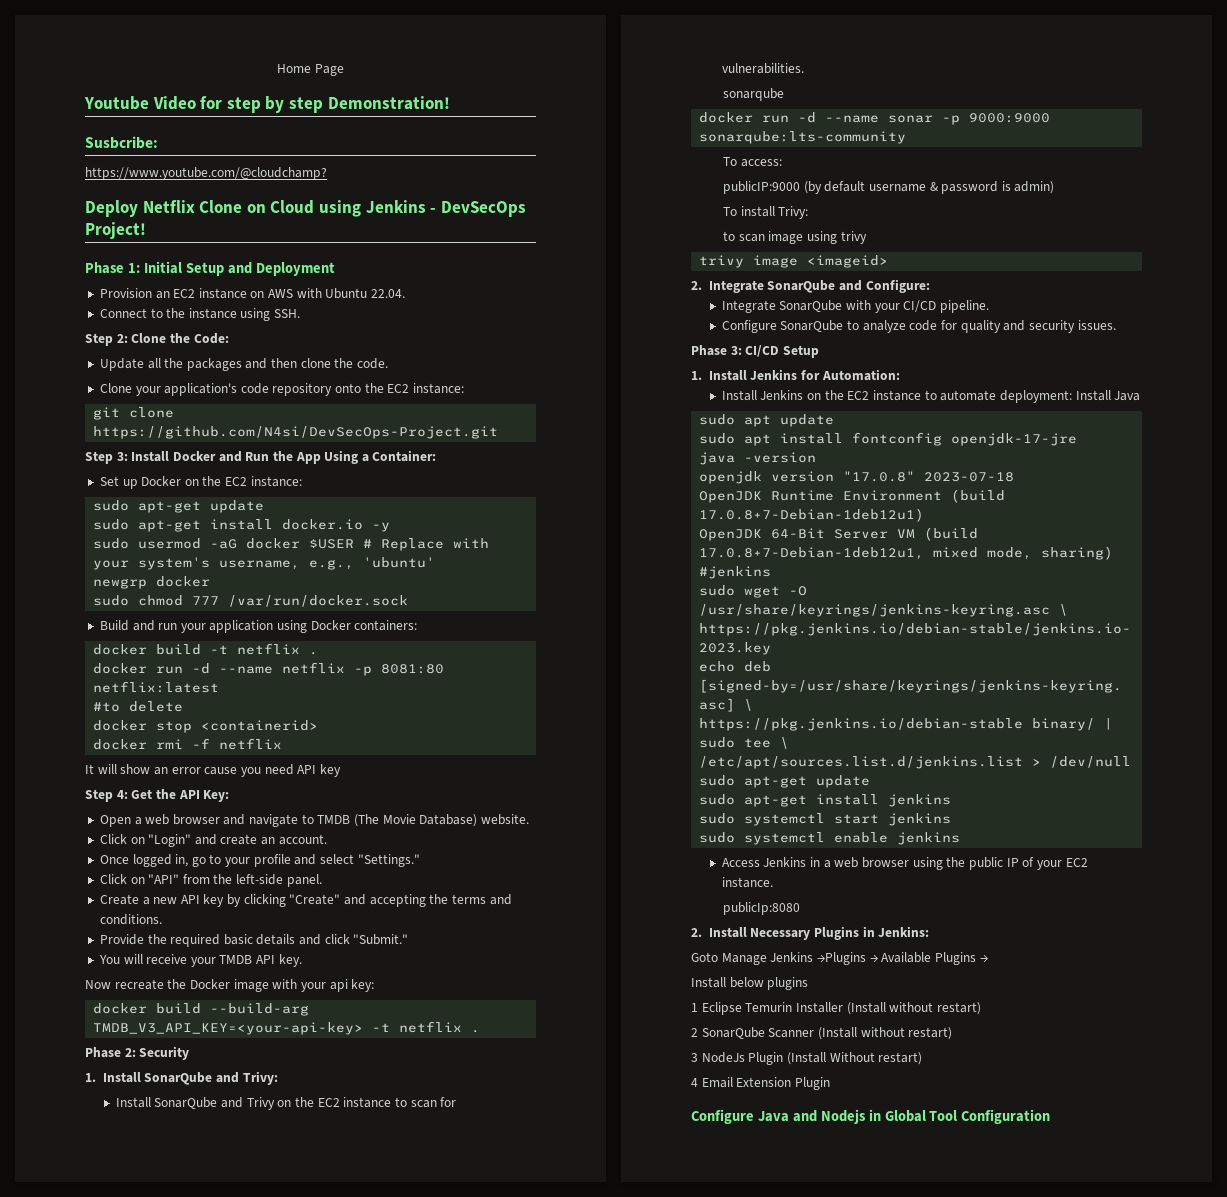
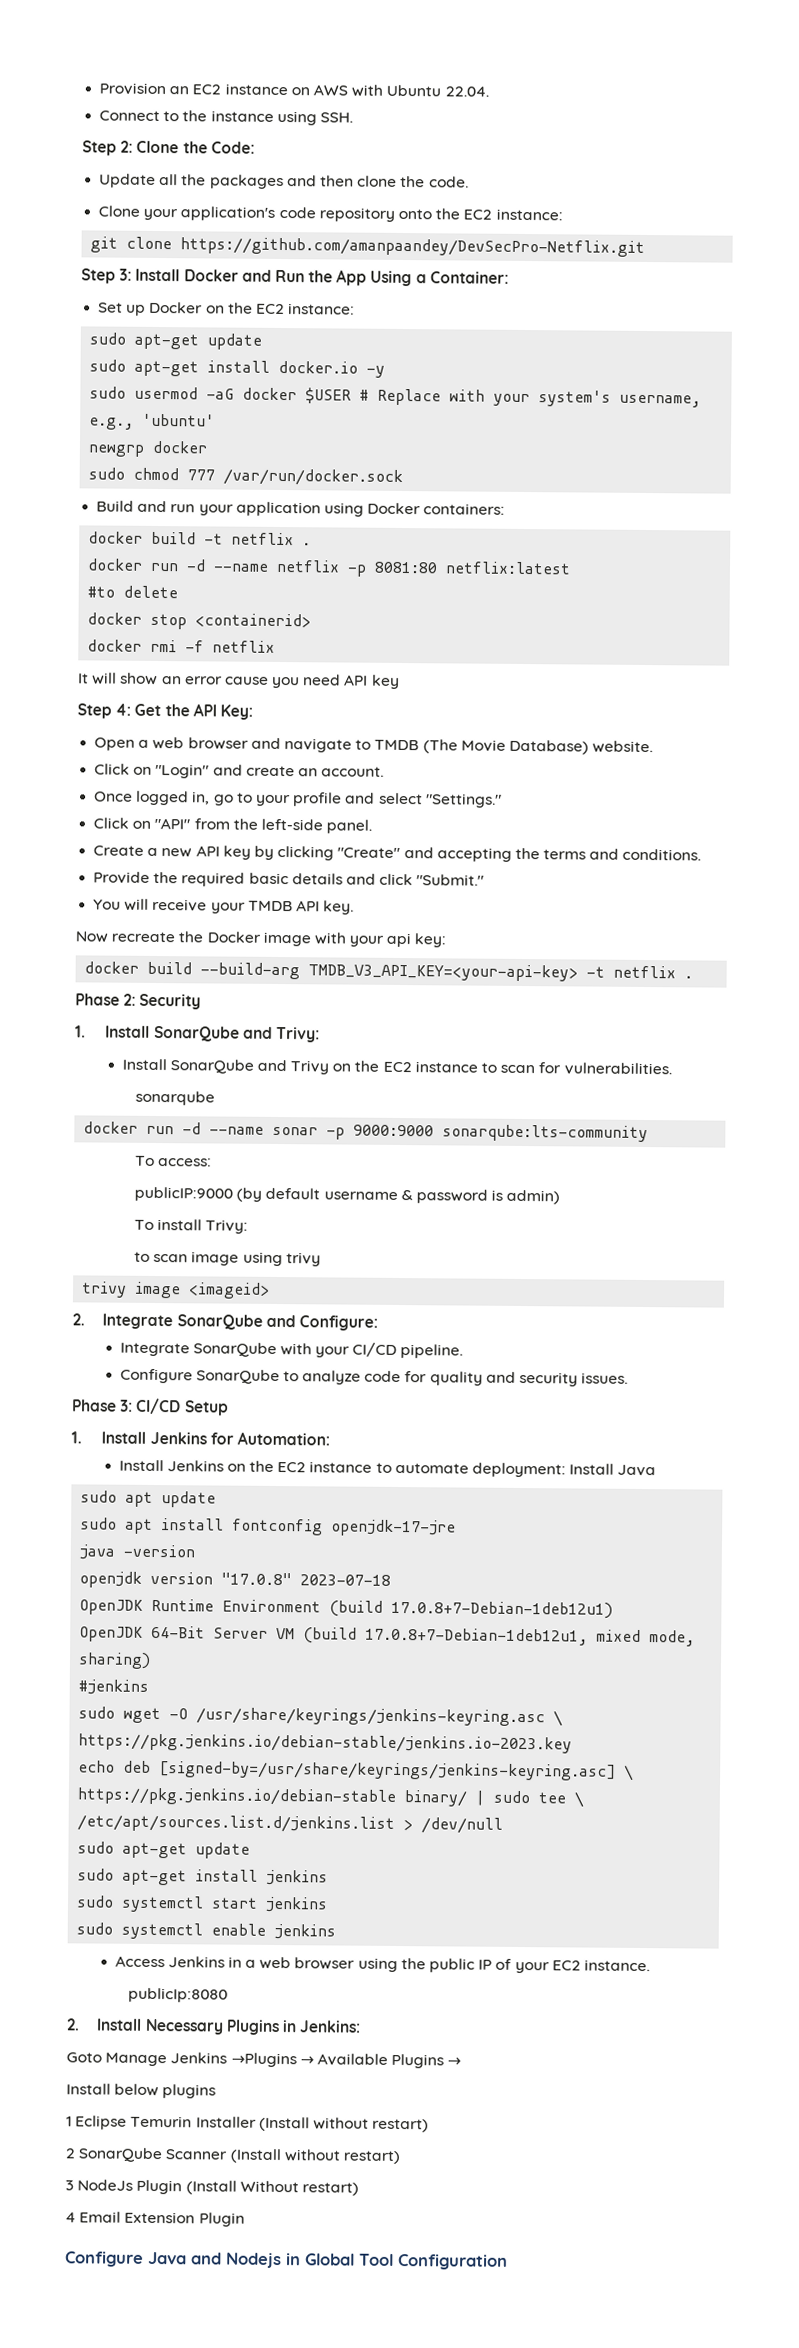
- Home Page
- Youtube Video for step by step Demonstration!
- Susbcribe:
- https://www.youtube.com/@cloudchamp?
- Deploy Netflix Clone on Cloud using Jenkins - DevSecOps Project!
- Phase 1: Initial Setup and Deployment
- git clone https://github.com/N4si/DevSecOps-Project.git
+ git clone https://github.com/amanpaandey/DevSecPro-Netflix.git

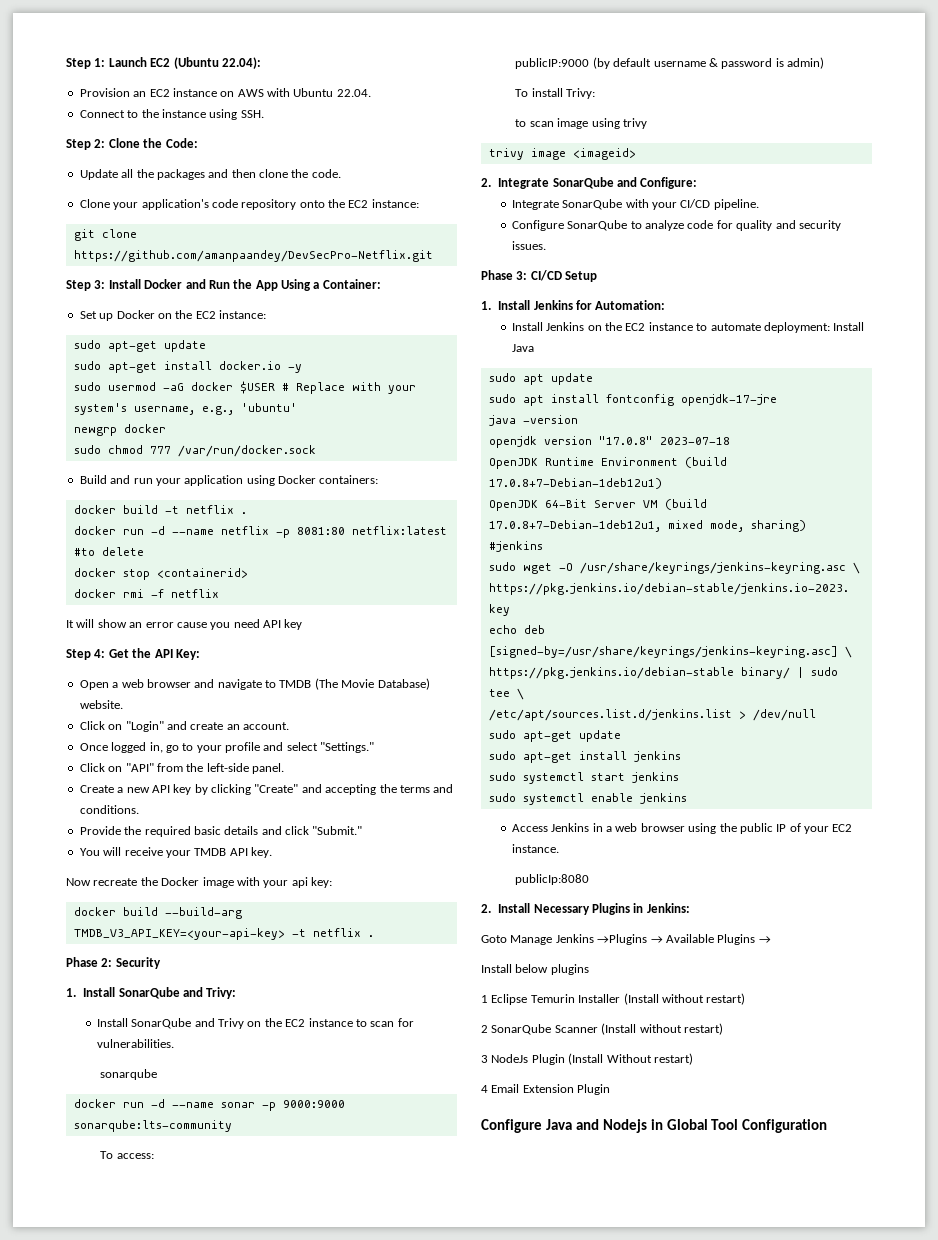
+ Step 1: Launch EC2 (Ubuntu 22.04):

